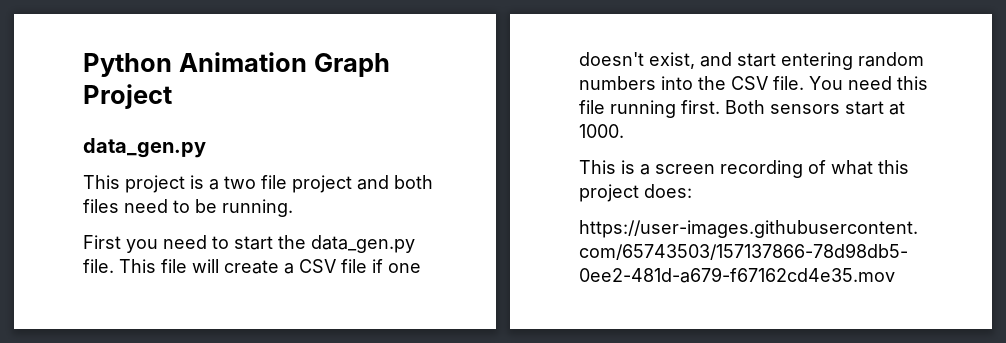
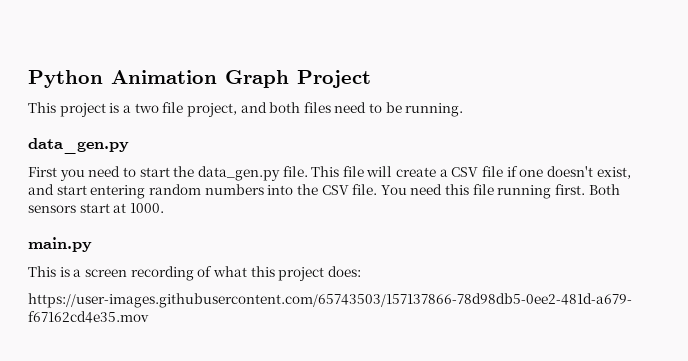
  Python Animation Graph Project
- data_gen.py
- This project is a two file project and both files need to be running.
+ This project is a two file project, and both files need to be running.
+ data_gen.py
+ main.py

